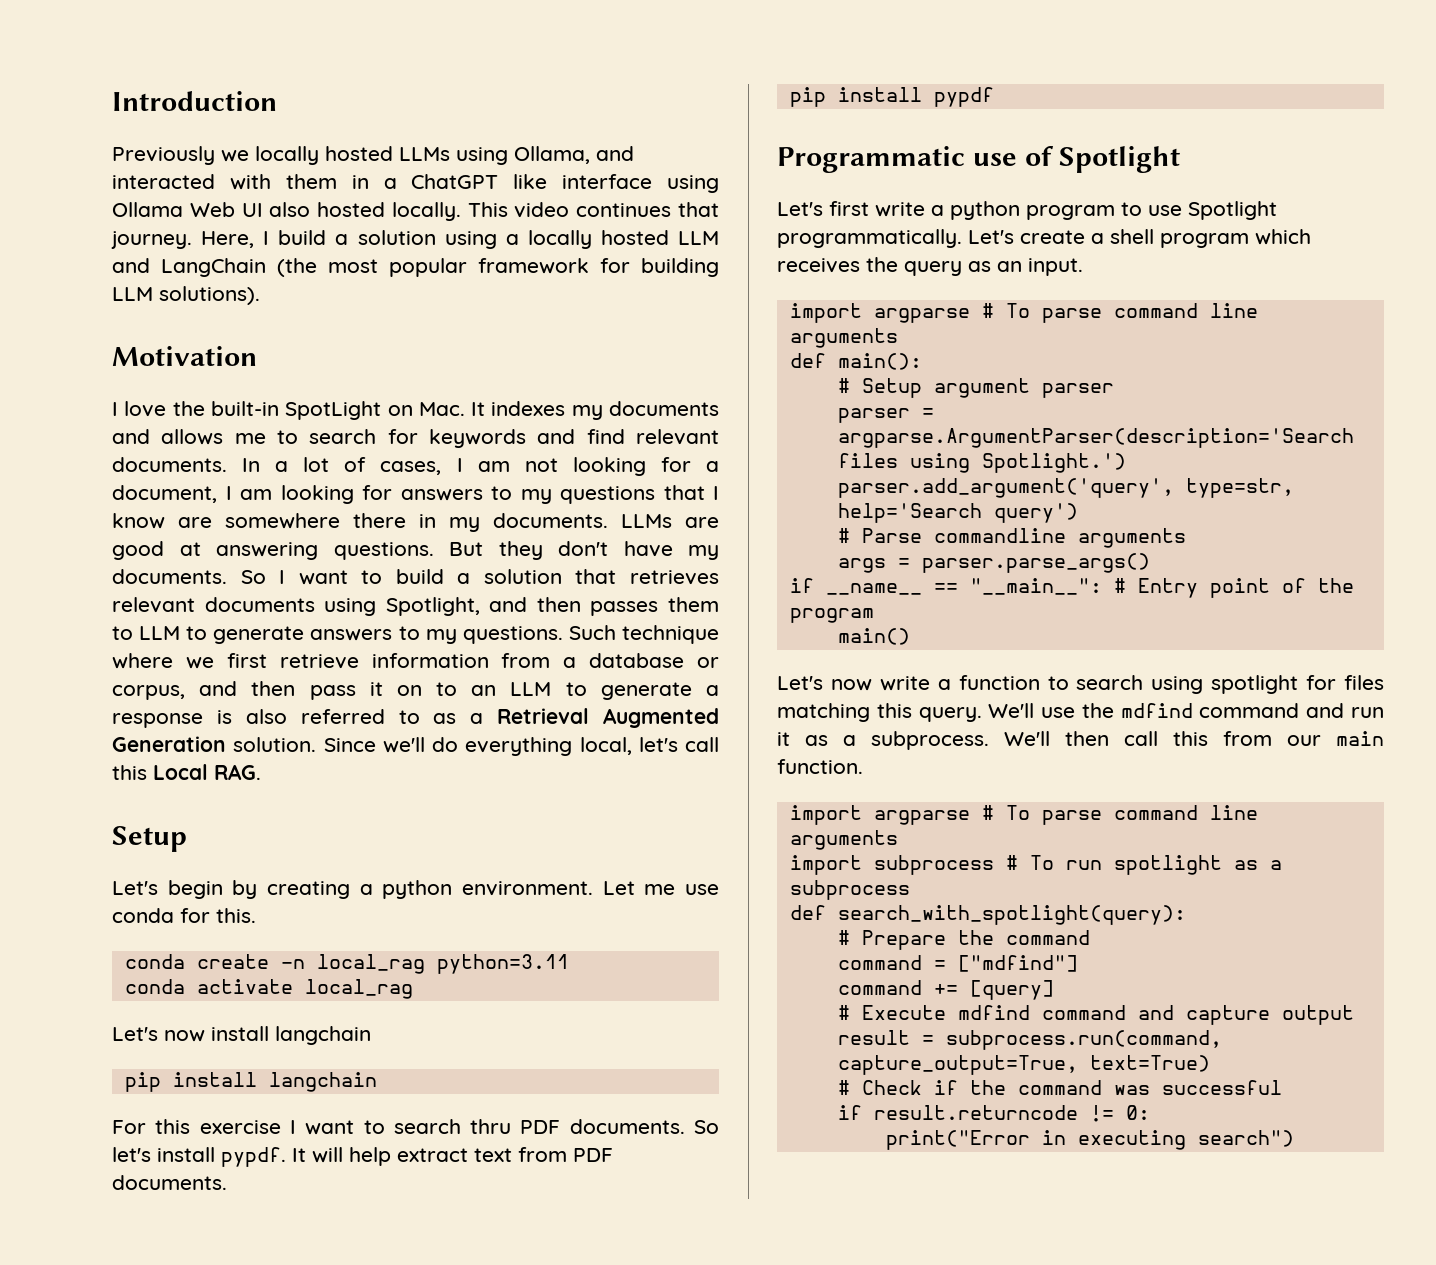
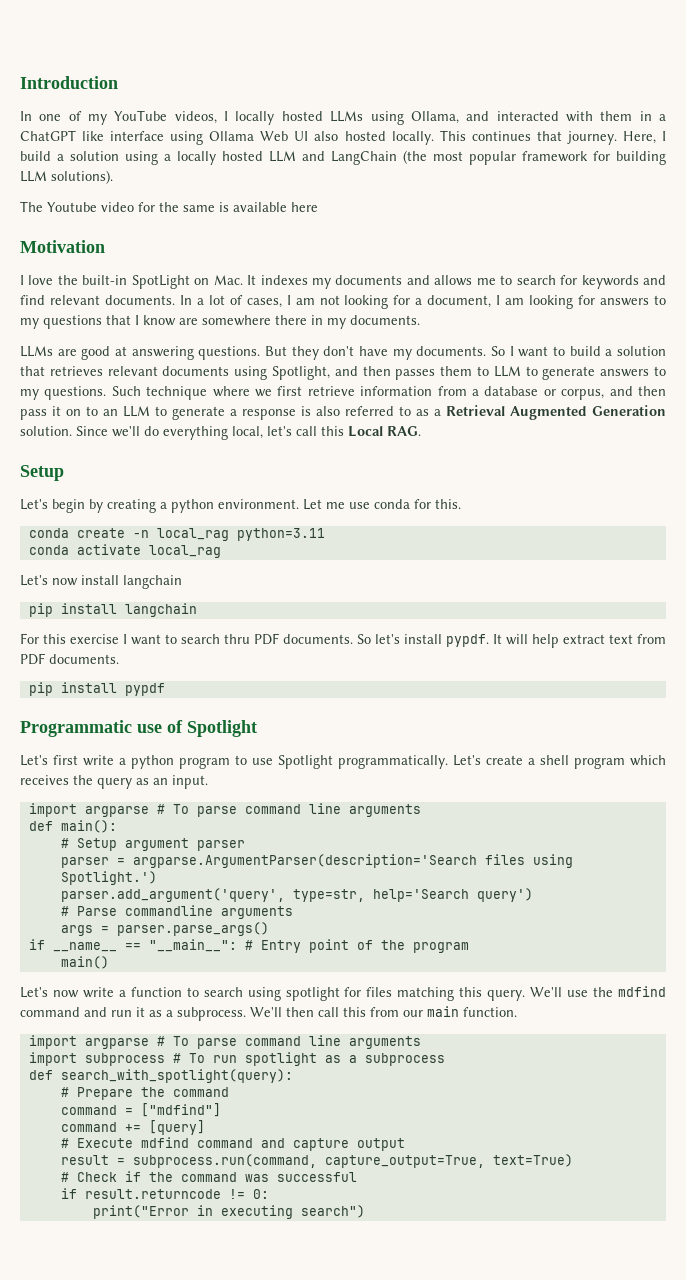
- Previously we locally hosted LLMs using Ollama, and interacted with them in a ChatGPT like interface using Ollama Web UI also hosted locally.
+ In one of my YouTube videos, I locally hosted LLMs using Ollama, and interacted with them in a ChatGPT like interface using Ollama Web UI also hosted locally.
- This video continues that journey.
+ This continues that journey.
+ The Youtube video for the same is available here
- In a lot of cases, I am not looking for a document, I am looking for answers to my questions that I know are somewhere there in my documents. LLMs are good at answering questions.
+ In a lot of cases, I am not looking for a document, I am looking for answers to my questions that I know are somewhere there in my documents.
+ LLMs are good at answering questions.

